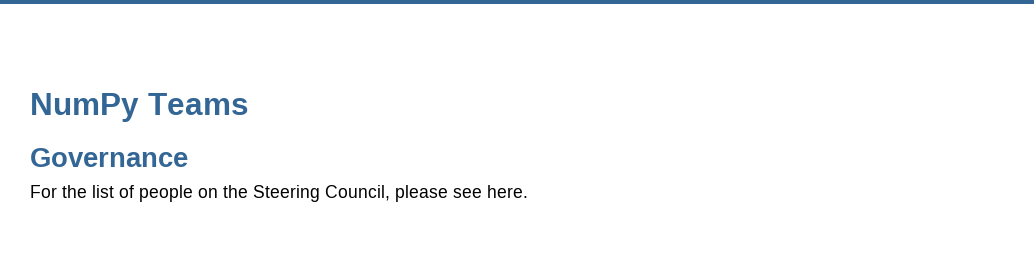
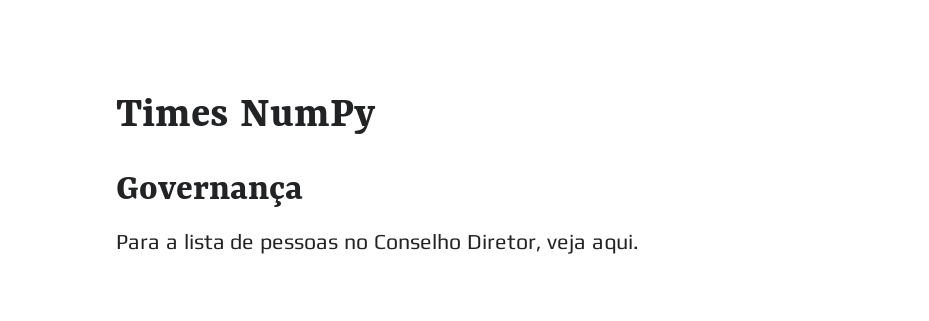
- NumPy Teams
- Governance
- For the list of people on the Steering Council, please see here.
+ Times NumPy
+ Governança
+ Para a lista de pessoas no Conselho Diretor, veja aqui.

